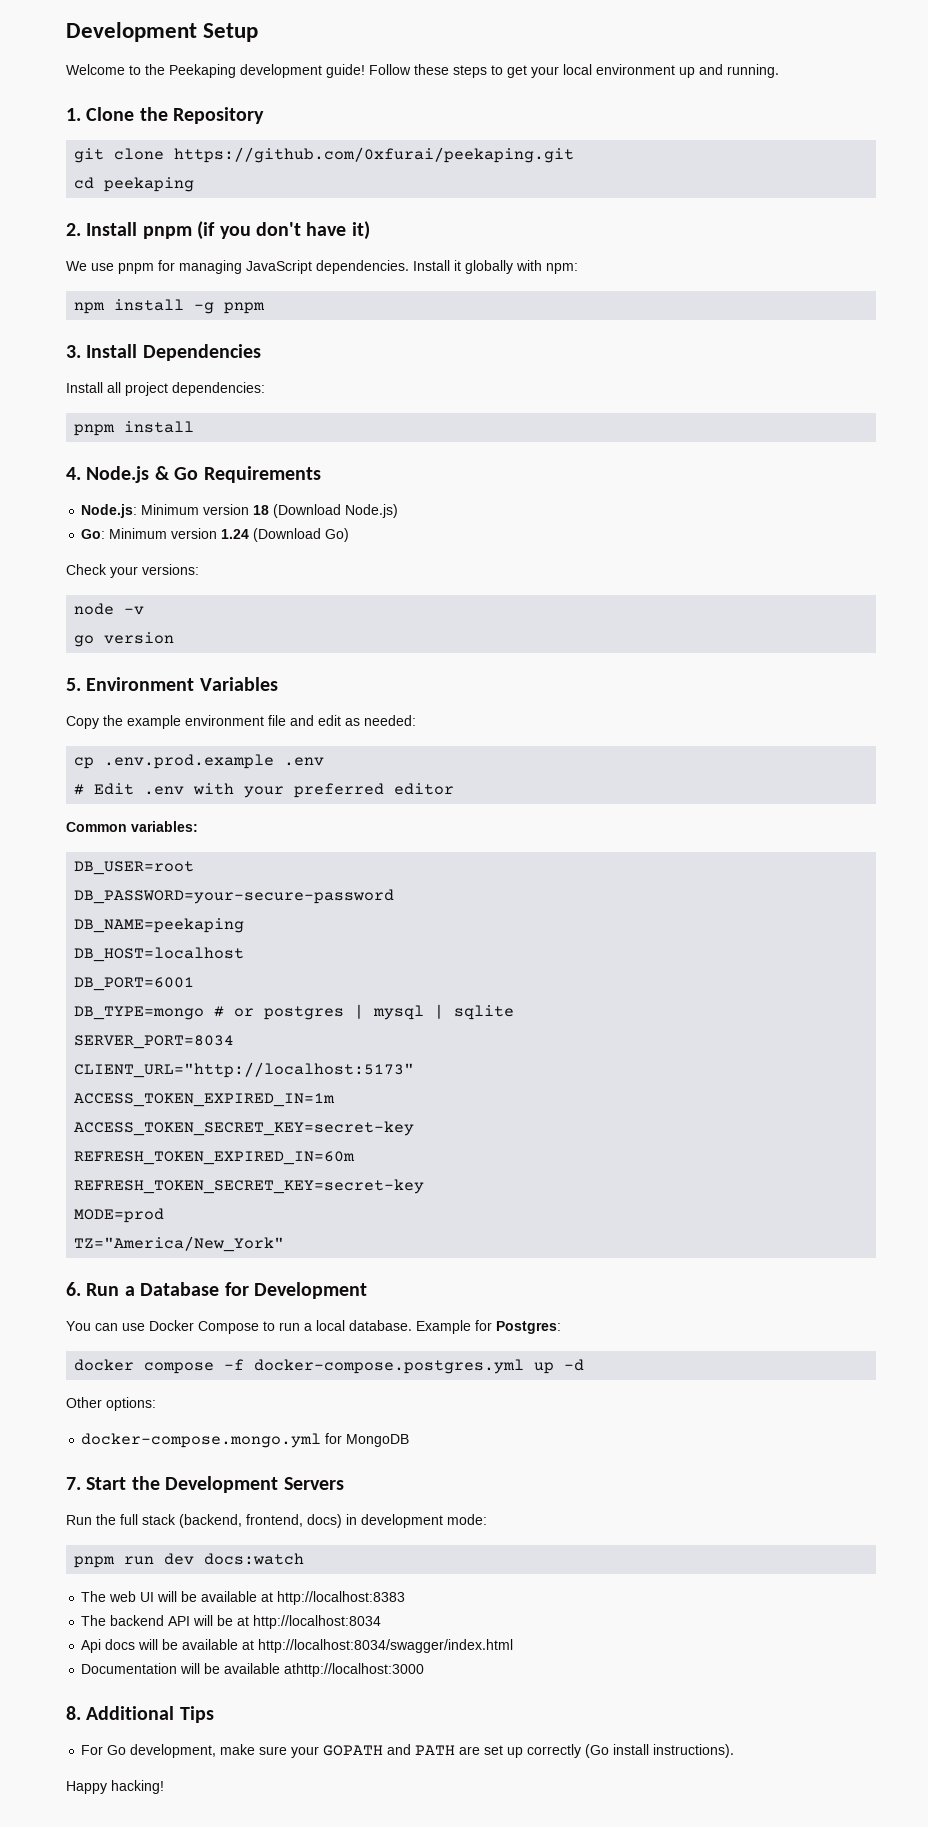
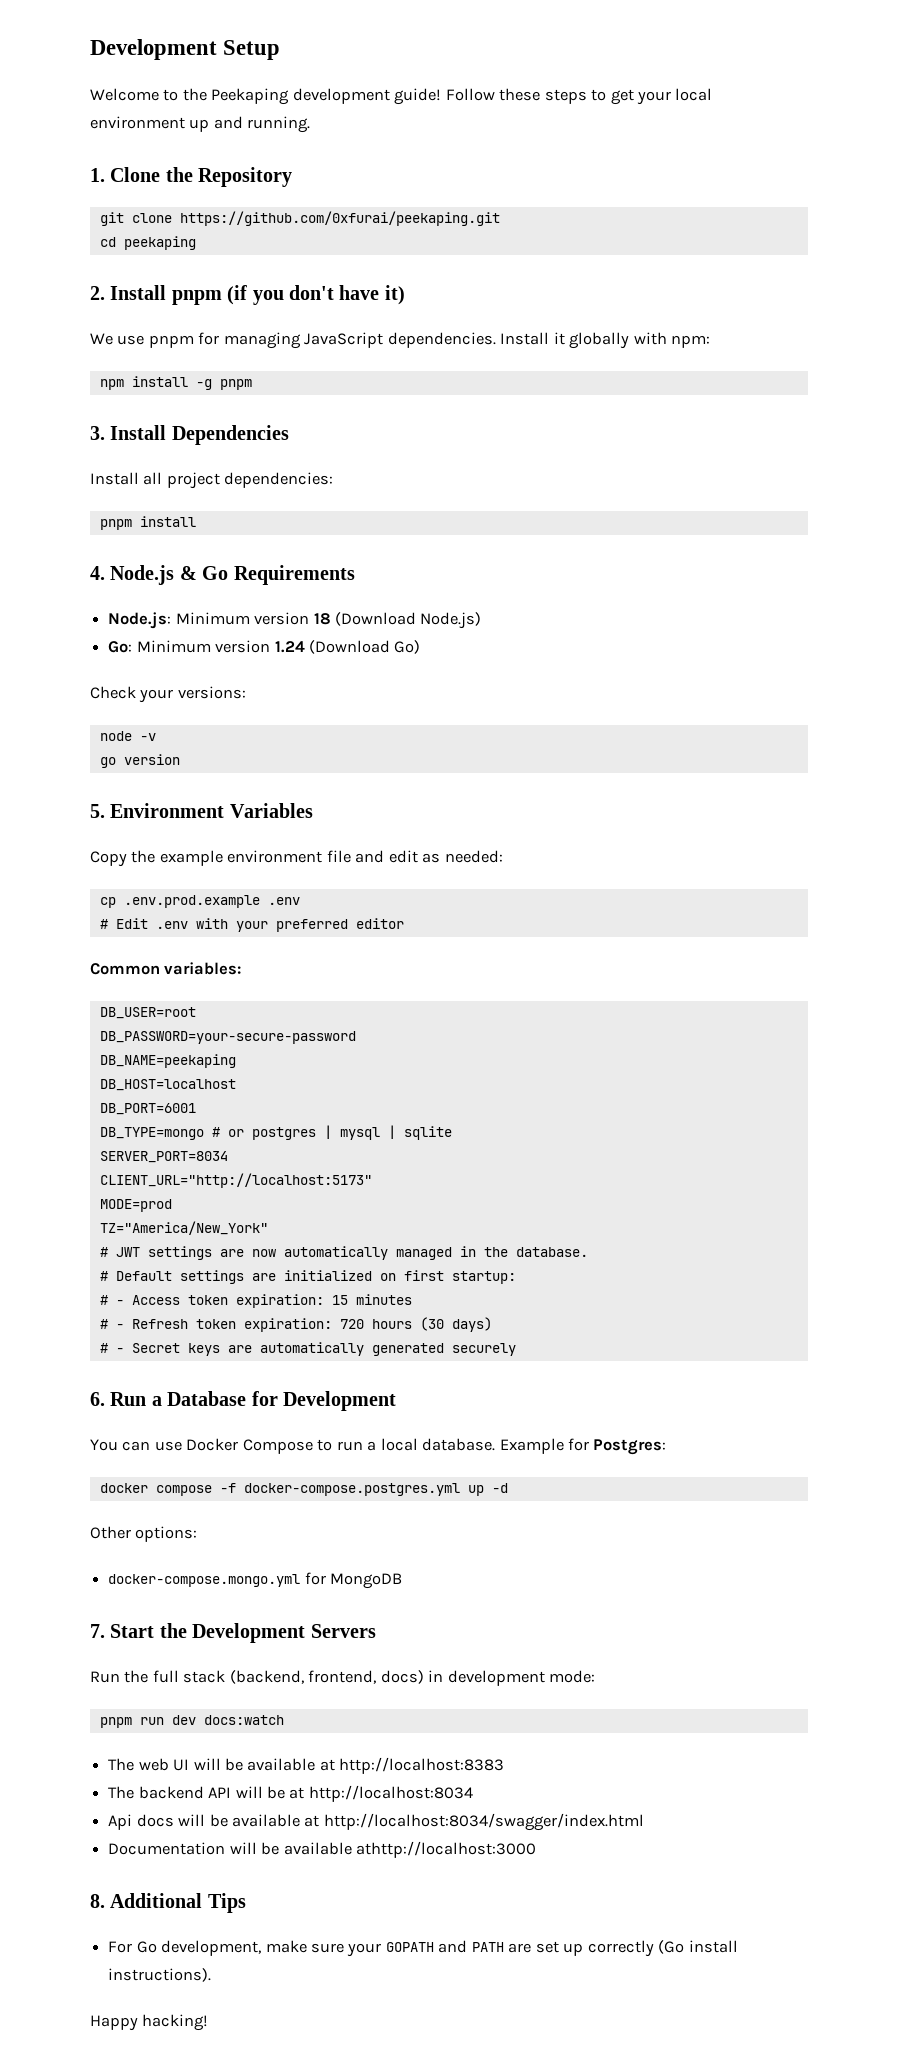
- ACCESS_TOKEN_EXPIRED_IN=1m
- ACCESS_TOKEN_SECRET_KEY=secret-key
- REFRESH_TOKEN_EXPIRED_IN=60m
- REFRESH_TOKEN_SECRET_KEY=secret-key
  MODE=prod
  TZ="America/New_York"
+ # JWT settings are now automatically managed in the database.
+ # Default settings are initialized on first startup:
+ # - Access token expiration: 15 minutes
+ # - Refresh token expiration: 720 hours (30 days)
+ # - Secret keys are automatically generated securely

